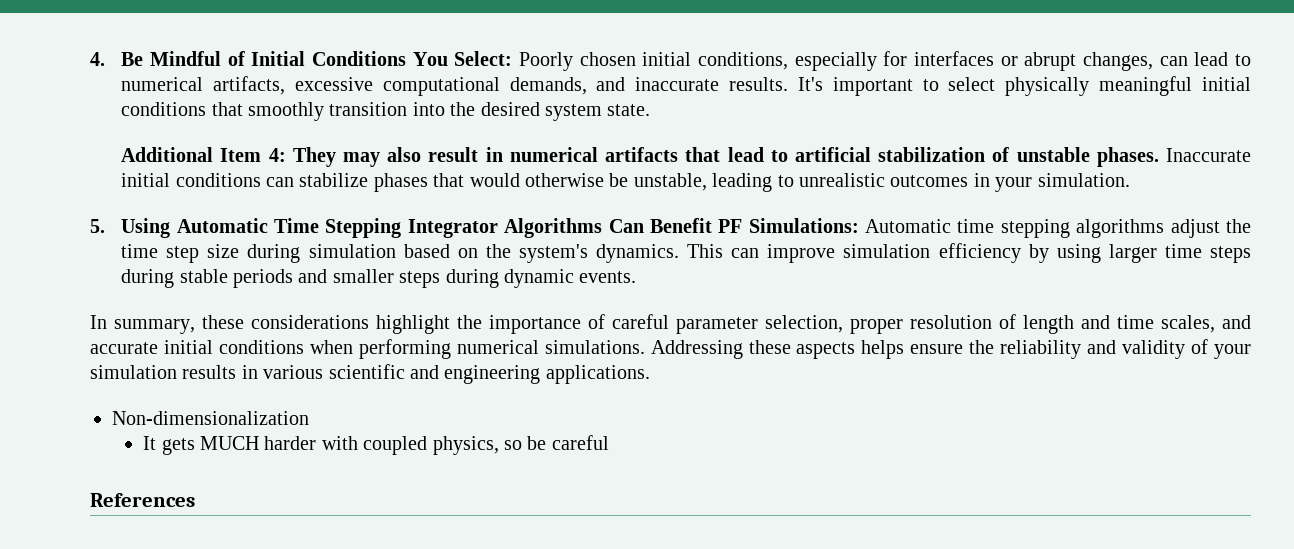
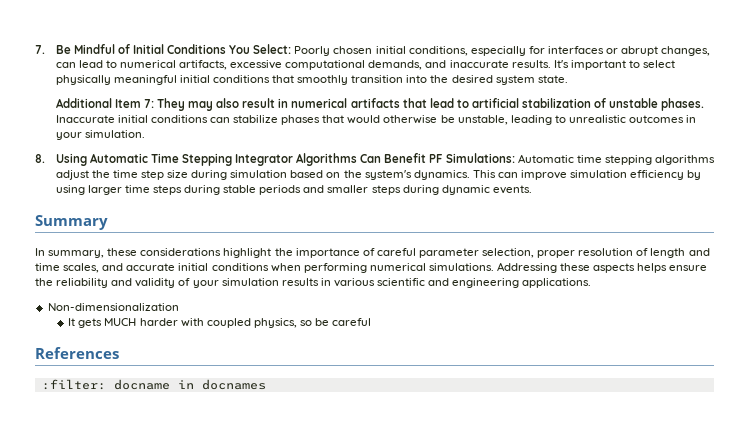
- 4. Be Mindful of Initial Conditions You Select: Poorly chosen initial conditions, especially for interfaces or abrupt changes, can lead to numerical artifacts, excessive computational demands, and inaccurate results.
+ 7. Be Mindful of Initial Conditions You Select: Poorly chosen initial conditions, especially for interfaces or abrupt changes, can lead to numerical artifacts, excessive computational demands, and inaccurate results.
- Additional Item 4: They may also result in numerical artifacts that lead to artificial stabilization of unstable phases.
+ Additional Item 7: They may also result in numerical artifacts that lead to artificial stabilization of unstable phases.
- 5. Using Automatic Time Stepping Integrator Algorithms Can Benefit PF Simulations: Automatic time stepping algorithms adjust the time step size during simulation based on the system's dynamics.
+ 8. Using Automatic Time Stepping Integrator Algorithms Can Benefit PF Simulations: Automatic time stepping algorithms adjust the time step size during simulation based on the system's dynamics.
+ Summary
+ :filter: docname in docnames

